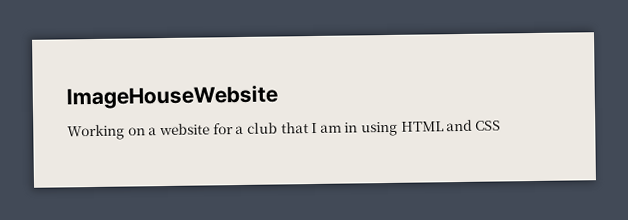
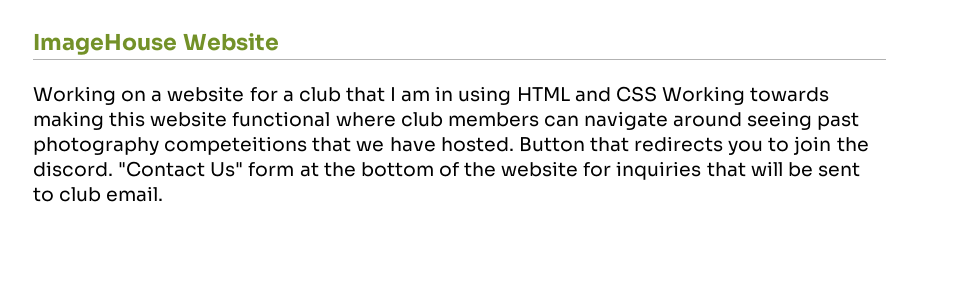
- ImageHouseWebsite
+ ImageHouse Website
- Working on a website for a club that I am in using HTML and CSS
+ Working on a website for a club that I am in using HTML and CSS Working towards making this website functional where club members can navigate around seeing past photography competeitions that we have hosted. Button that redirects you to join the discord. "Contact Us" form at the bottom of the website for inquiries that will be sent to club email.

